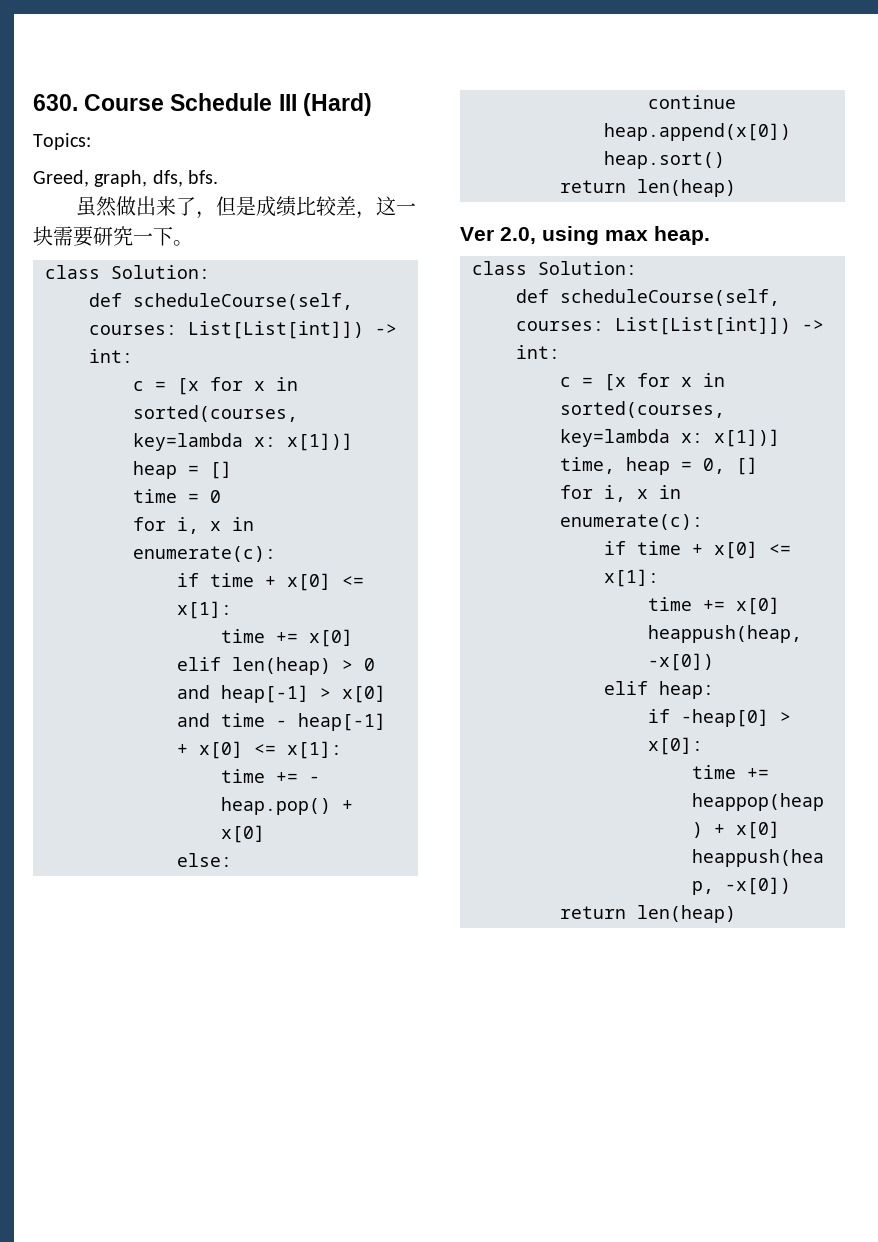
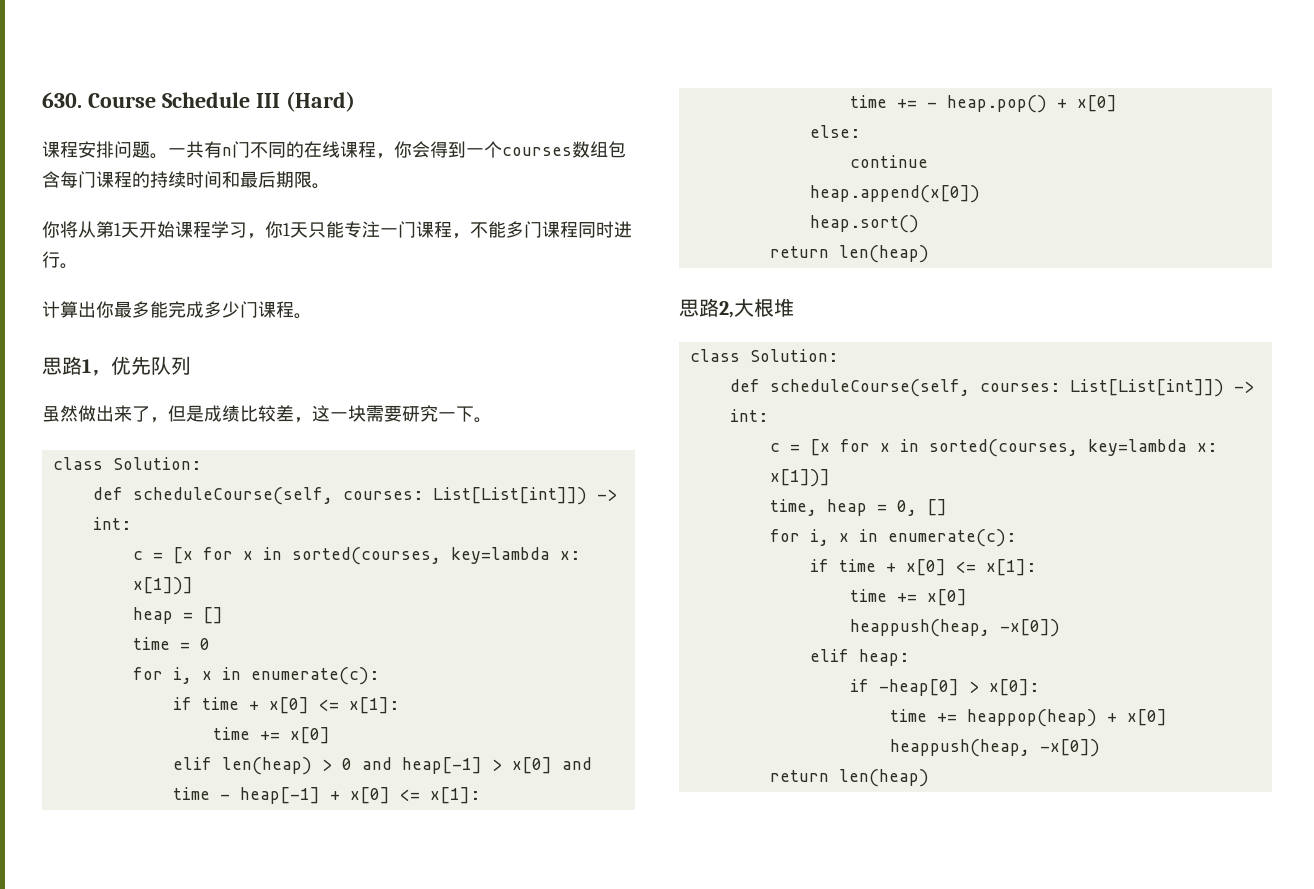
- Topics:
- Greed, graph, dfs, bfs.
+ 课程安排问题。一共有n门不同的在线课程，你会得到一个courses数组包含每门课程的持续时间和最后期限。
+ 你将从第1天开始课程学习，你1天只能专注一门课程，不能多门课程同时进行。
+ 计算出你最多能完成多少门课程。
+ 思路1，优先队列
- Ver 2.0, using max heap.
+ 思路2,大根堆

